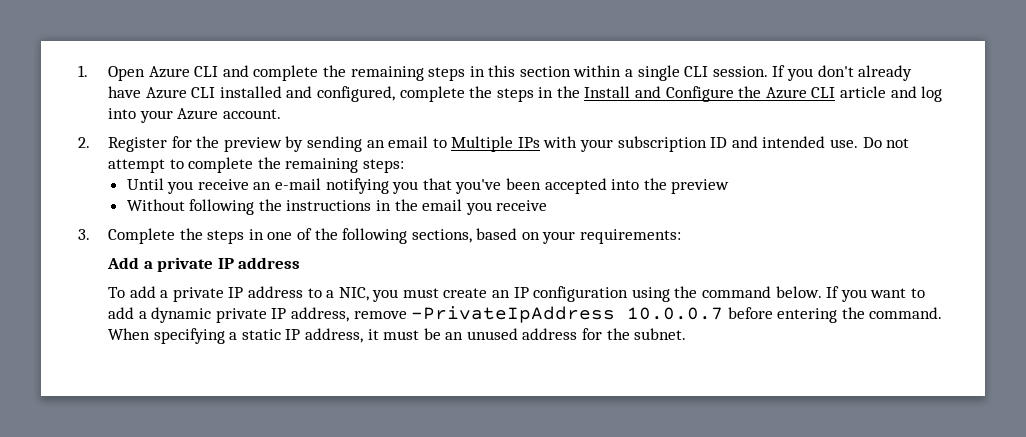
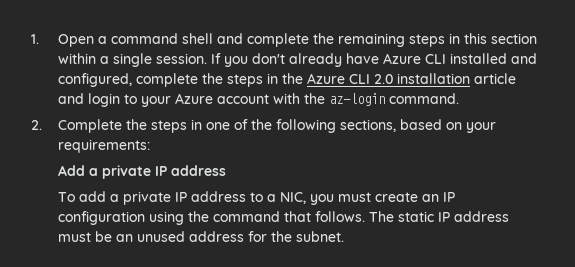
- 1. Open Azure CLI and complete the remaining steps in this section within a single CLI session.
+ 1. Open a command shell and complete the remaining steps in this section within a single session.
- If you don't already have Azure CLI installed and configured, complete the steps in the Install and Configure the Azure CLI article and log into your Azure account.
- 2. Register for the preview by sending an email to Multiple IPs with your subscription ID and intended use. Do not attempt to complete the remaining steps:
- Until you receive an e-mail notifying you that you've been accepted into the preview
- Without following the instructions in the email you receive
- 3. Complete the steps in one of the following sections, based on your requirements:
+ If you don't already have Azure CLI installed and configured, complete the steps in the Azure CLI 2.0 installation article and login to your Azure account with the az-login command.
+ 2. Complete the steps in one of the following sections, based on your requirements:
- To add a private IP address to a NIC, you must create an IP configuration using the command below. If you want to add a dynamic private IP address, remove -PrivateIpAddress 10.0.0.7 before entering the command. When specifying a static IP address, it must be an unused address for the subnet.
+ To add a private IP address to a NIC, you must create an IP configuration using the command that follows. The static IP address must be an unused address for the subnet.

